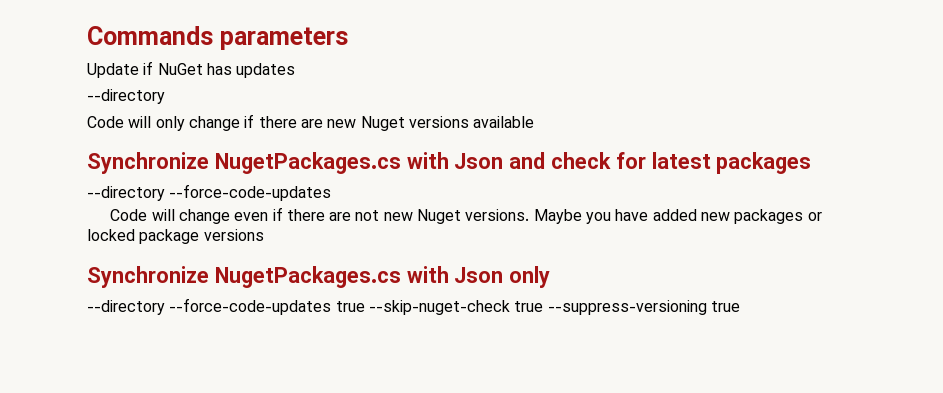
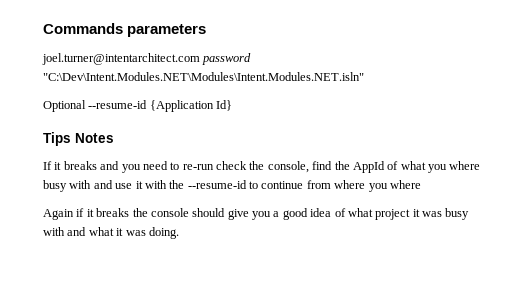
- Update if NuGet has updates
- --directory
- Code will only change if there are new Nuget versions available
- Synchronize NugetPackages.cs with Json and check for latest packages
- --directory --force-code-updates
- Code will change even if there are not new Nuget versions. Maybe you have added new packages or locked package versions
- Synchronize NugetPackages.cs with Json only
- --directory --force-code-updates true --skip-nuget-check true --suppress-versioning true
+ joel.turner@intentarchitect.com password "C:\Dev\Intent.Modules.NET\Modules\Intent.Modules.NET.isln"
+ Optional --resume-id {Application Id}
+ Tips Notes
+ If it breaks and you need to re-run check the console, find the AppId of what you where busy with and use it with the --resume-id to continue from where you where
+ Again if it breaks the console should give you a good idea of what project it was busy with and what it was doing.

